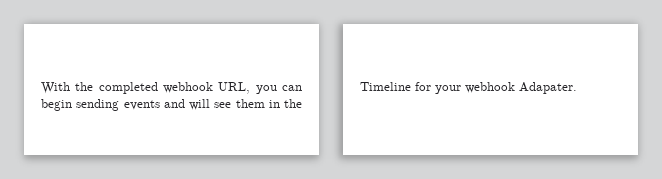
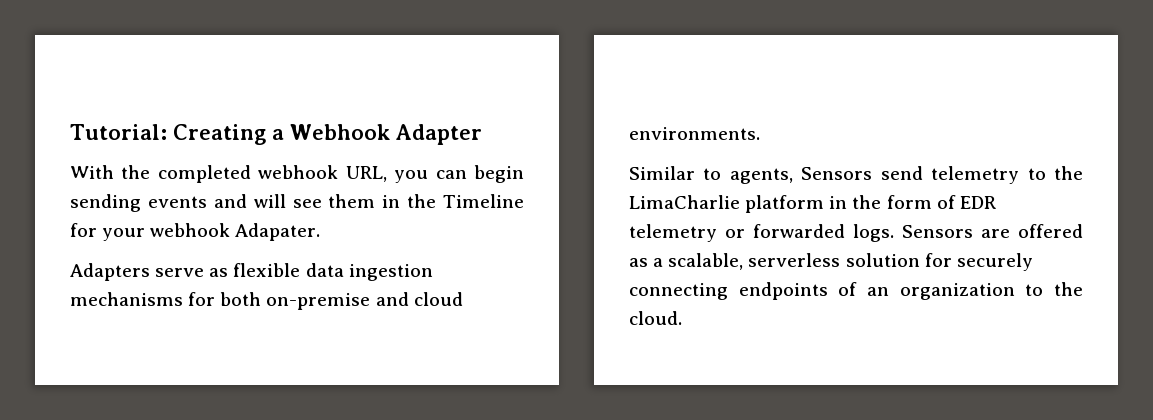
+ Tutorial: Creating a Webhook Adapter
+ Adapters serve as flexible data ingestion mechanisms for both on-premise and cloud environments.
+ Similar to agents, Sensors send telemetry to the LimaCharlie platform in the form of EDR telemetry or forwarded logs. Sensors are offered as a scalable, serverless solution for securely connecting endpoints of an organization to the cloud.

